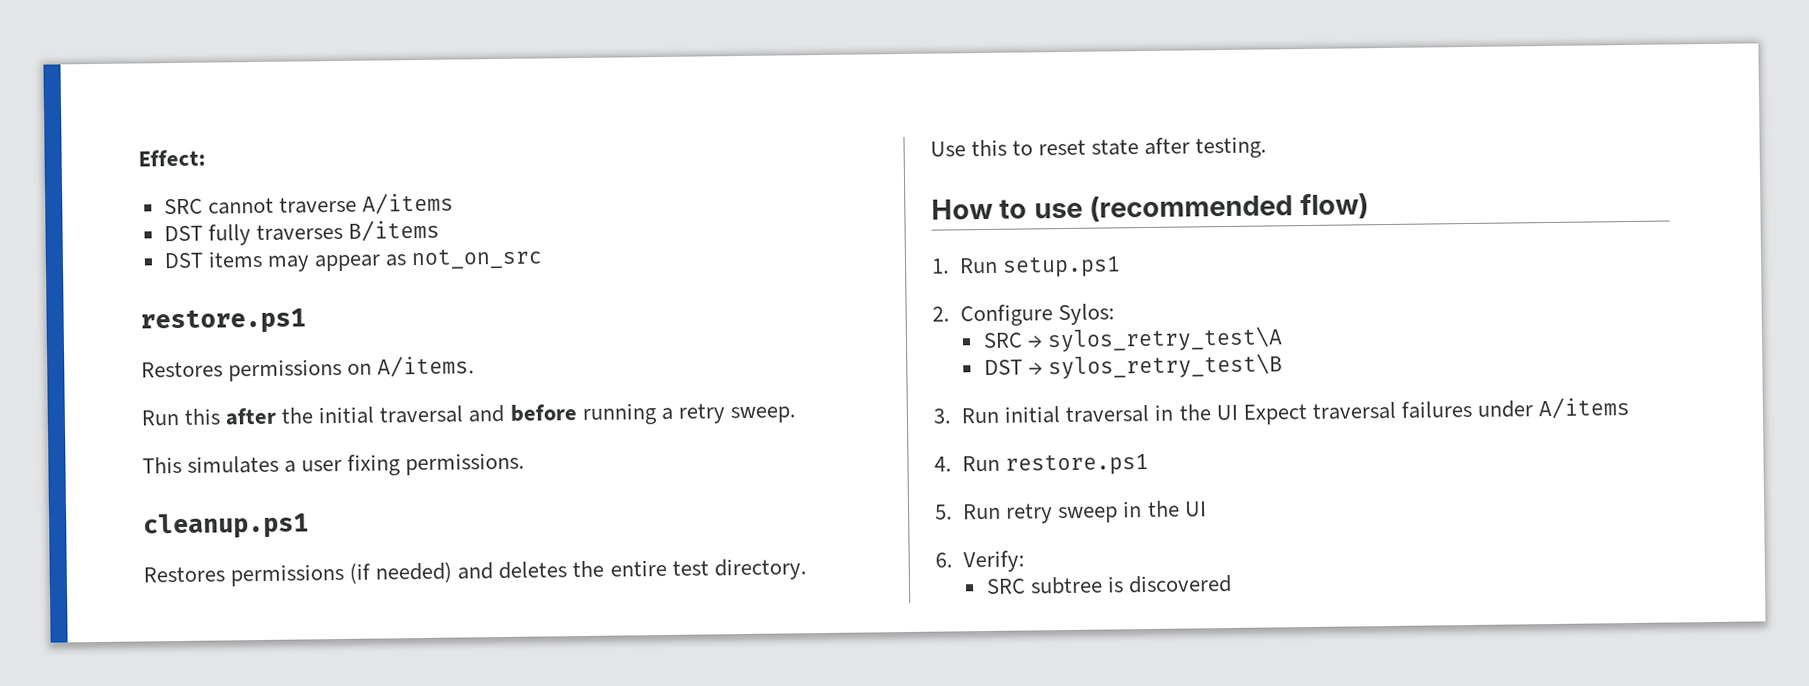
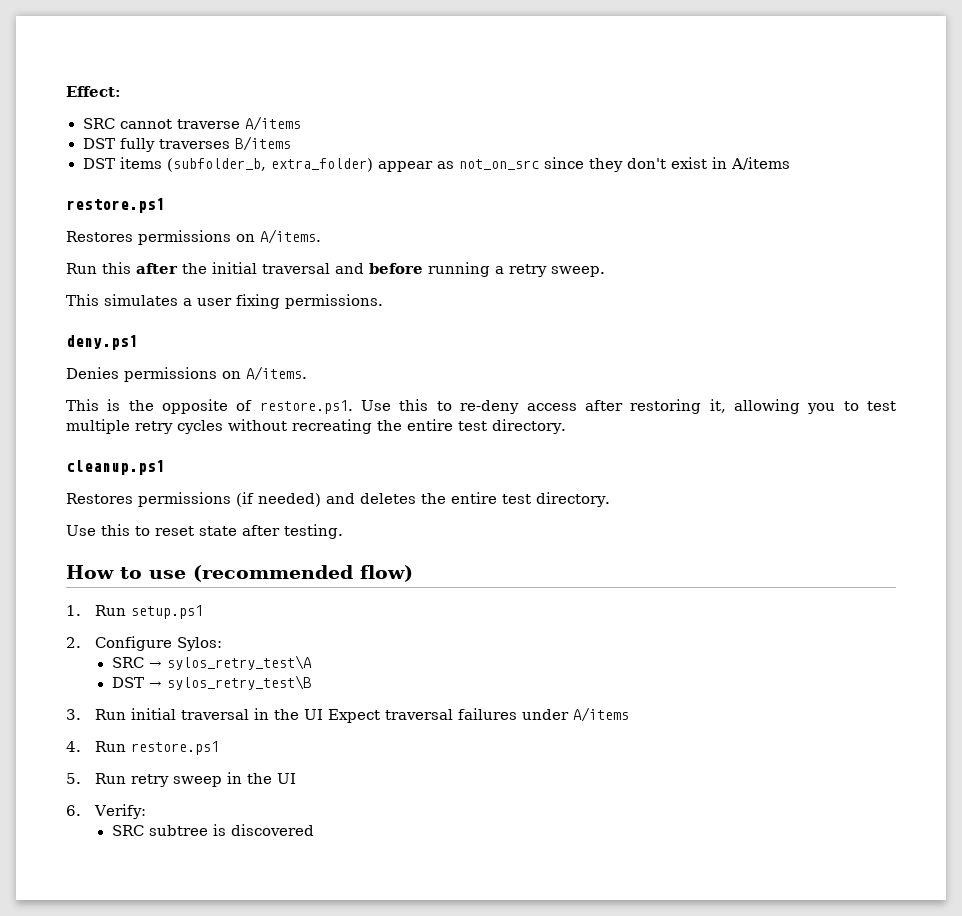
- DST items may appear as not_on_src
+ DST items (subfolder_b, extra_folder) appear as not_on_src since they don't exist in A/items
+ deny.ps1
+ Denies permissions on A/items.
+ This is the opposite of restore.ps1. Use this to re-deny access after restoring it, allowing you to test multiple retry cycles without recreating the entire test directory.

